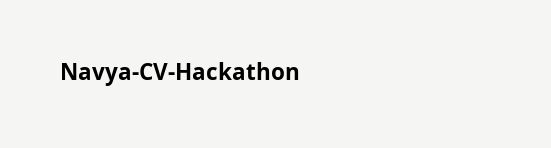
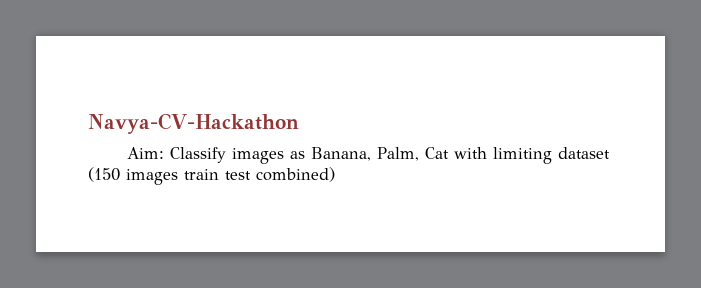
+ Aim: Classify images as Banana, Palm, Cat with limiting dataset (150 images train test combined)

